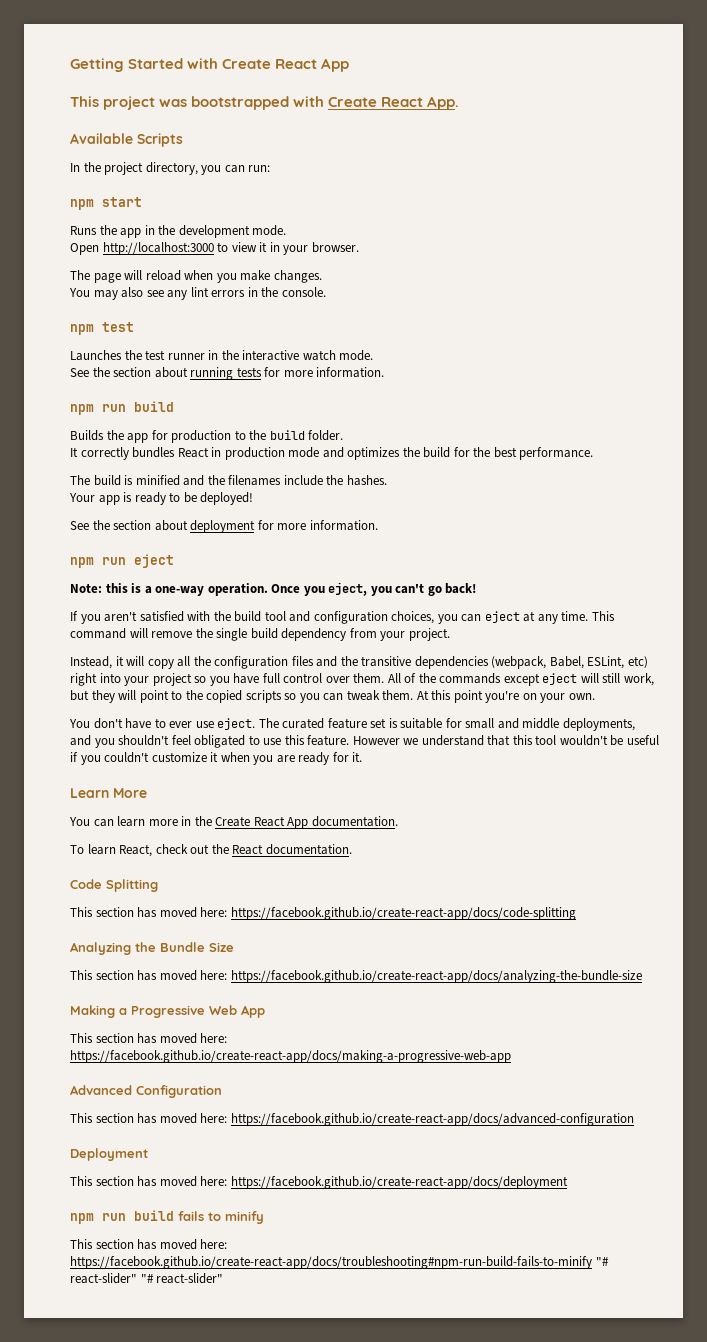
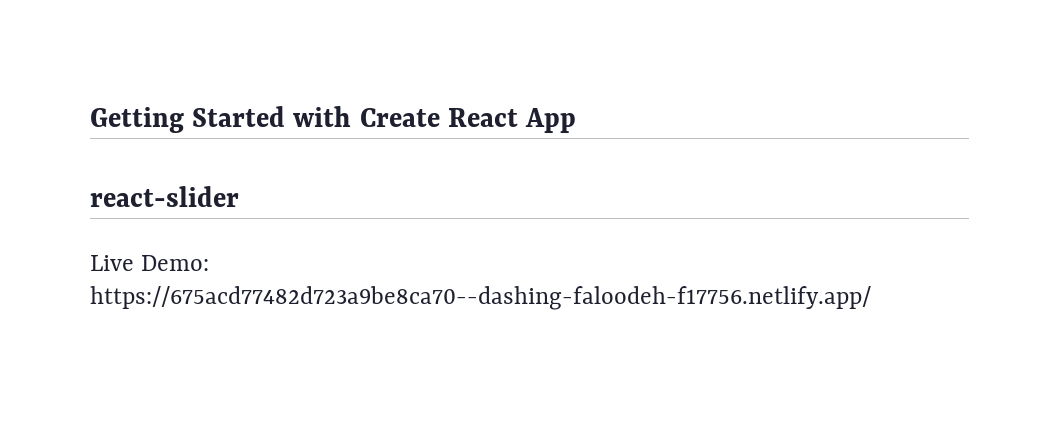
- This project was bootstrapped with Create React App.
- Available Scripts
- In the project directory, you can run:
- npm start
- Runs the app in the development mode.
- Open http://localhost:3000 to view it in your browser.
- The page will reload when you make changes.
- You may also see any lint errors in the console.
- npm test
- Launches the test runner in the interactive watch mode.
- See the section about running tests for more information.
- npm run build
- Builds the app for production to the build folder.
- It correctly bundles React in production mode and optimizes the build for the best performance.
- The build is minified and the filenames include the hashes.
- Your app is ready to be deployed!
- See the section about deployment for more information.
- npm run eject
- Note: this is a one-way operation. Once you eject, you can't go back!
- If you aren't satisfied with the build tool and configuration choices, you can eject at any time. This command will remove the single build dependency from your project.
- Instead, it will copy all the configuration files and the transitive dependencies (webpack, Babel, ESLint, etc) right into your project so you have full control over them. All of the commands except eject will still work, but they will point to the copied scripts so you can tweak them. At this point you're on your own.
- You don't have to ever use eject. The curated feature set is suitable for small and middle deployments, and you shouldn't feel obligated to use this feature. However we understand that this tool wouldn't be useful if you couldn't customize it when you are ready for it.
- Learn More
- You can learn more in the Create React App documentation.
- To learn React, check out the React documentation.
- Code Splitting
- This section has moved here: https://facebook.github.io/create-react-app/docs/code-splitting
- Analyzing the Bundle Size
- This section has moved here: https://facebook.github.io/create-react-app/docs/analyzing-the-bundle-size
- Making a Progressive Web App
- This section has moved here: https://facebook.github.io/create-react-app/docs/making-a-progressive-web-app
- Advanced Configuration
- This section has moved here: https://facebook.github.io/create-react-app/docs/advanced-configuration
- Deployment
- This section has moved here: https://facebook.github.io/create-react-app/docs/deployment
- npm run build fails to minify
- This section has moved here: https://facebook.github.io/create-react-app/docs/troubleshooting#npm-run-build-fails-to-minify "# react-slider" "# react-slider"
+ react-slider
+ Live Demo: https://675acd77482d723a9be8ca70--dashing-faloodeh-f17756.netlify.app/

